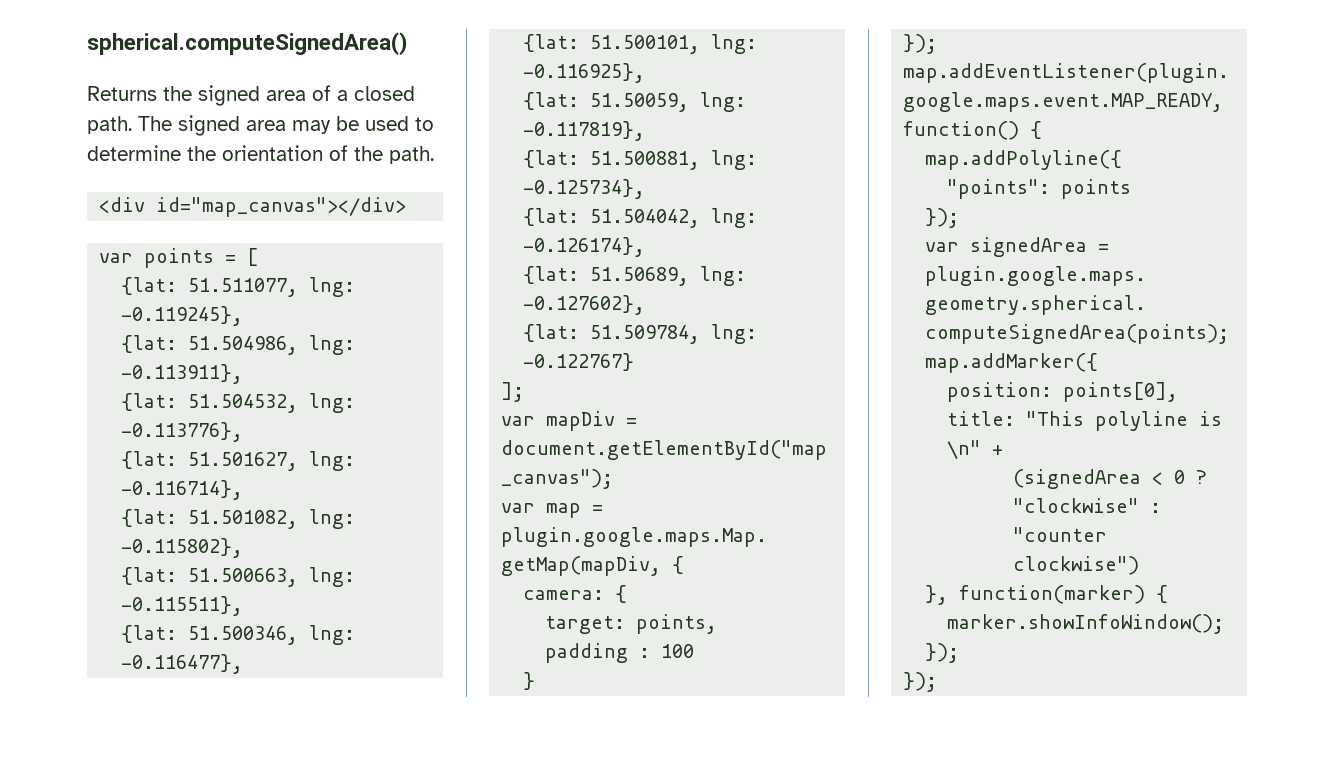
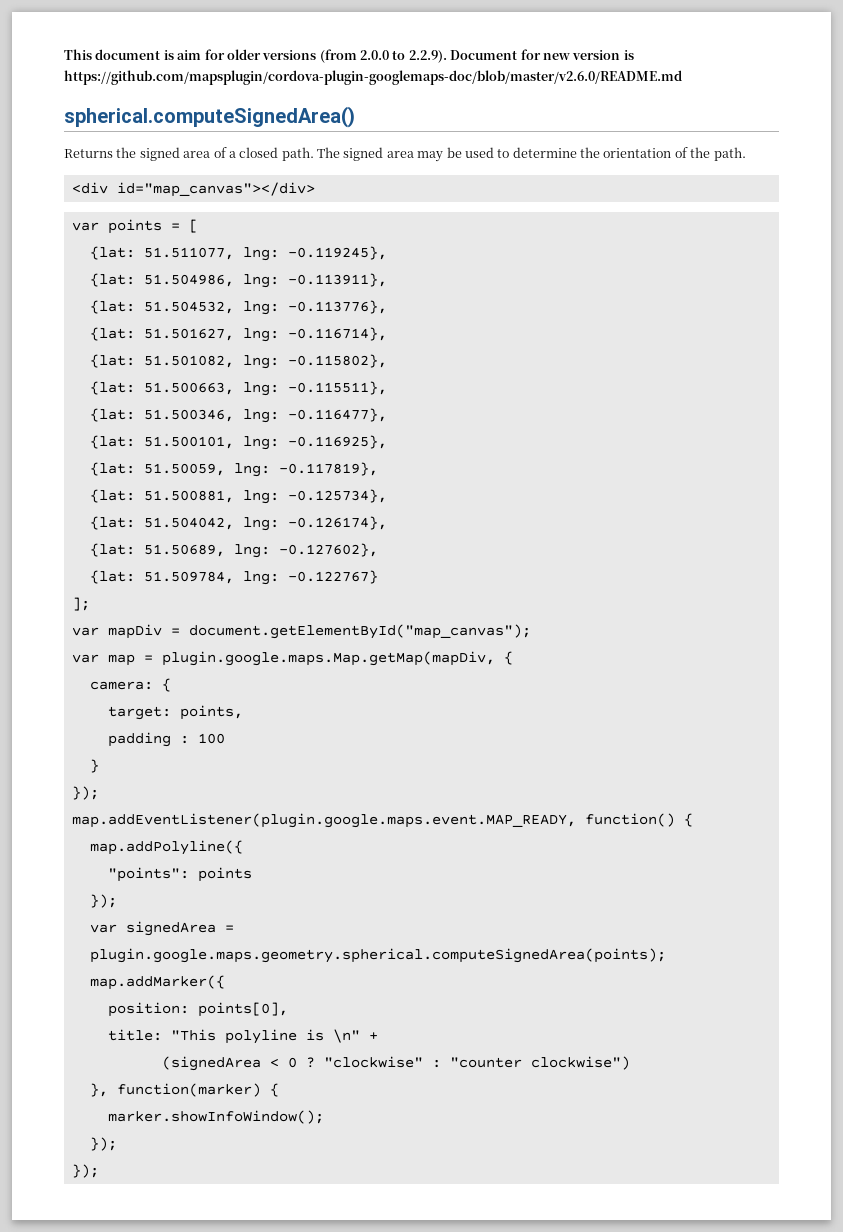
+ This document is aim for older versions (from 2.0.0 to 2.2.9). Document for new version is https://github.com/mapsplugin/cordova-plugin-googlemaps-doc/blob/master/v2.6.0/README.md

